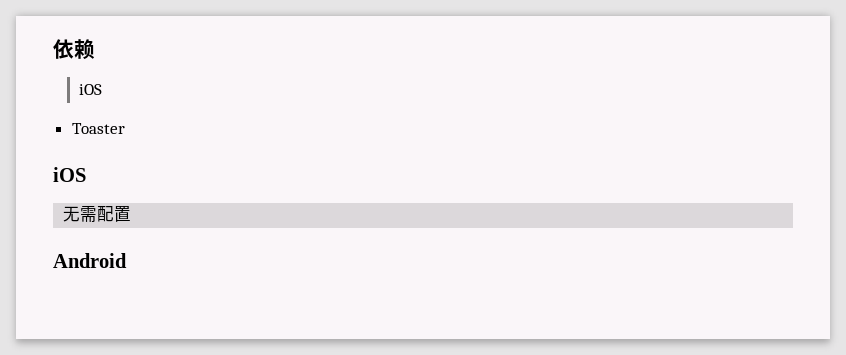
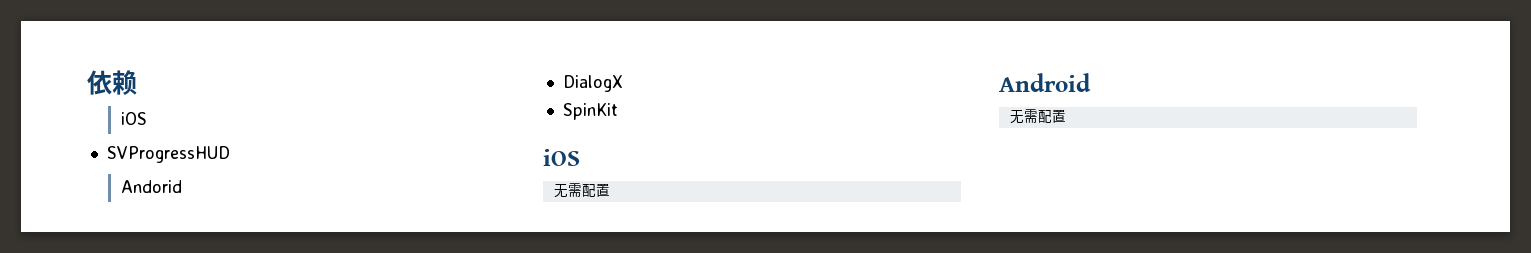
- Toaster
+ SVProgressHUD
+ Andorid
+ DialogX
+ SpinKit
  Android
+ 无需配置

